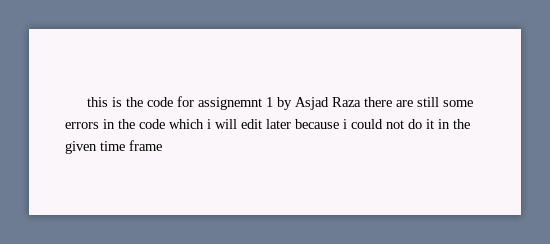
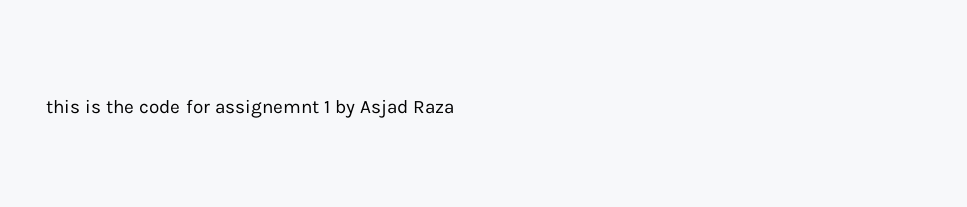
- this is the code for assignemnt 1 by Asjad Raza there are still some errors in the code which i will edit later because i could not do it in the given time frame
+ this is the code for assignemnt 1 by Asjad Raza

